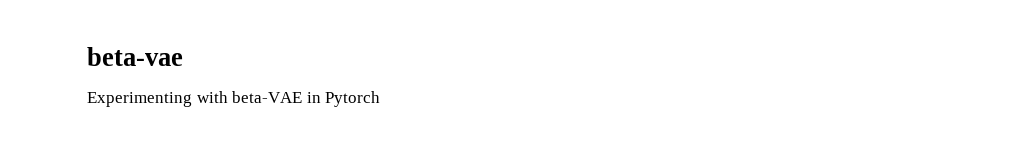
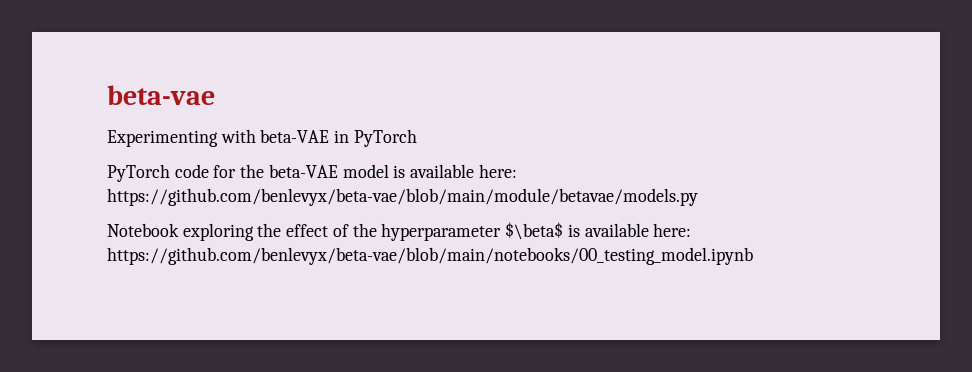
- Experimenting with beta-VAE in Pytorch
+ Experimenting with beta-VAE in PyTorch
+ PyTorch code for the beta-VAE model is available here: https://github.com/benlevyx/beta-vae/blob/main/module/betavae/models.py
+ Notebook exploring the effect of the hyperparameter $\beta$ is available here: https://github.com/benlevyx/beta-vae/blob/main/notebooks/00_testing_model.ipynb

